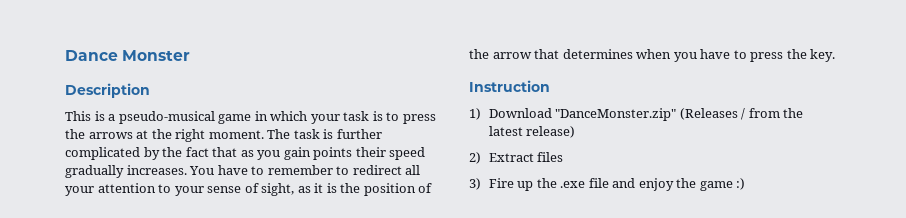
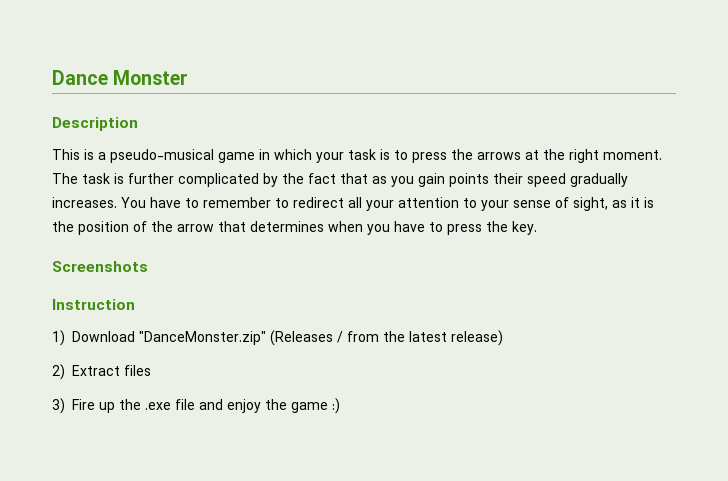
+ Screenshots

